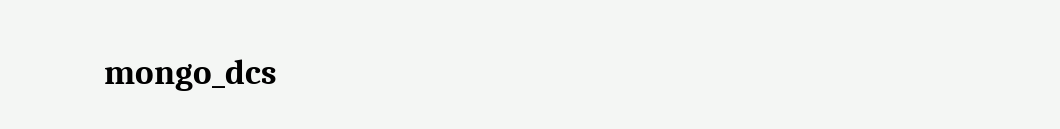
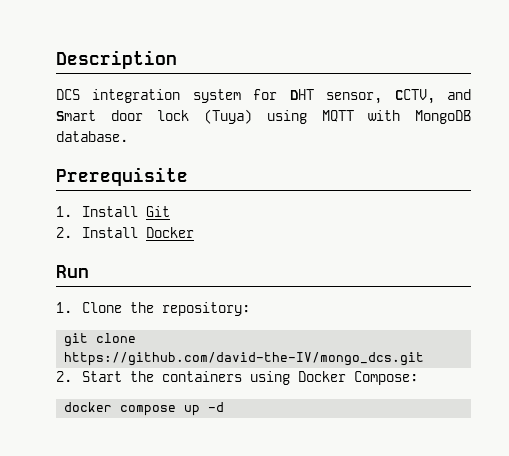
- mongo_dcs
+ Description
+ DCS integration system for DHT sensor, CCTV, and Smart door lock (Tuya) using MQTT with MongoDB database.
+ Prerequisite
+ 1. Install Git
+ 2. Install Docker
+ Run
+ 1. Clone the repository:
+ git clone https://github.com/david-the-IV/mongo_dcs.git
+ 2. Start the containers using Docker Compose:
+ docker compose up -d

